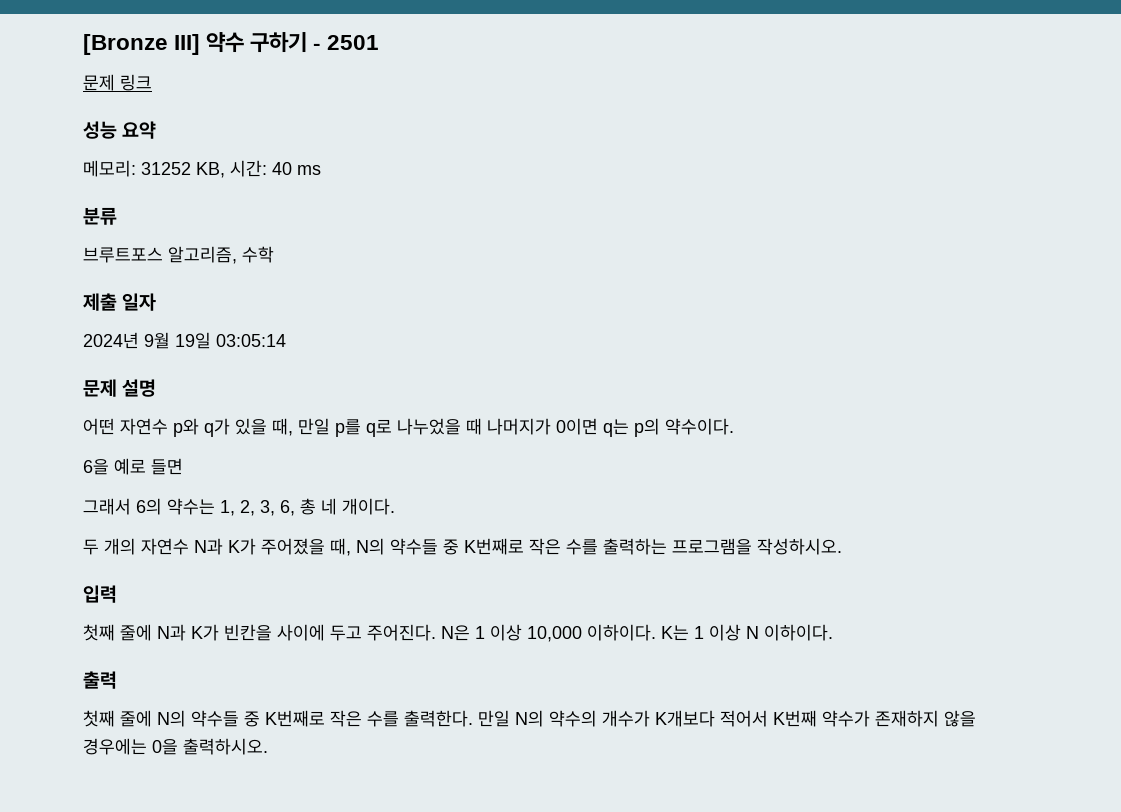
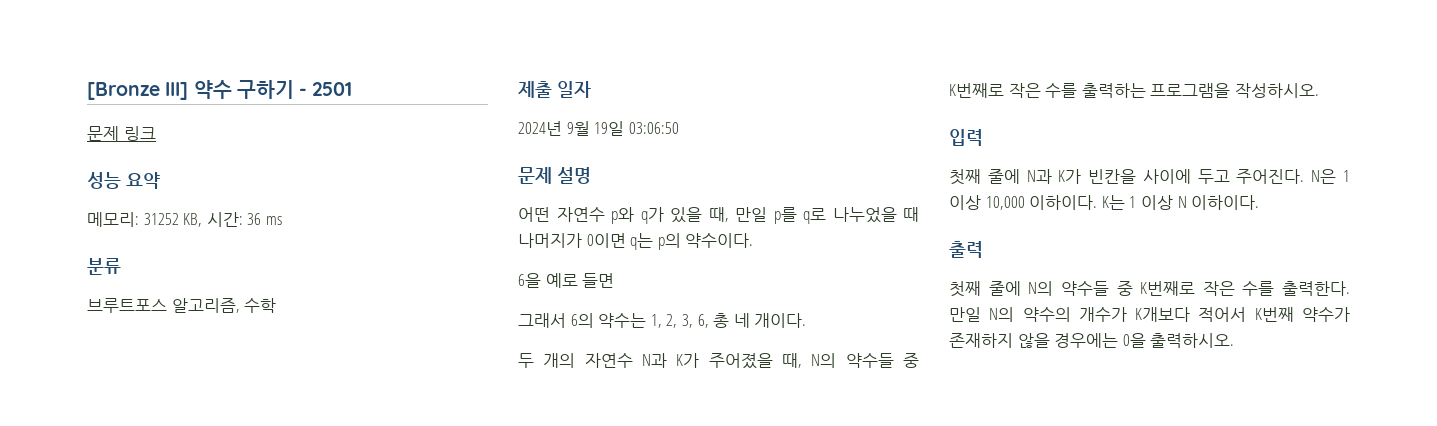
- 메모리: 31252 KB, 시간: 40 ms
+ 메모리: 31252 KB, 시간: 36 ms
- 2024년 9월 19일 03:05:14
+ 2024년 9월 19일 03:06:50

